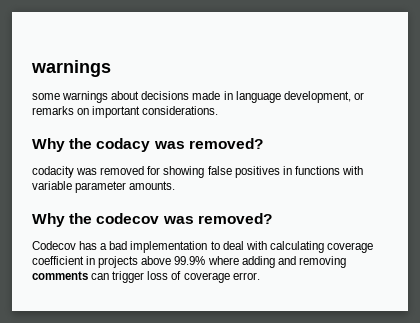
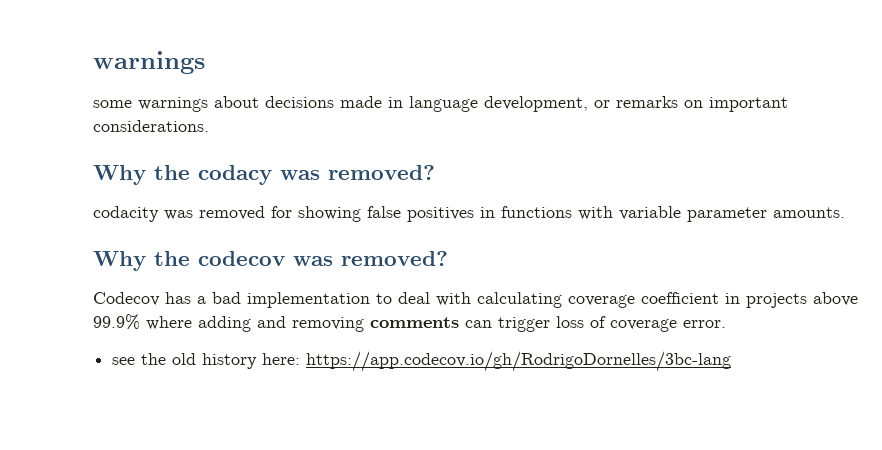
+ see the old history here: https://app.codecov.io/gh/RodrigoDornelles/3bc-lang

